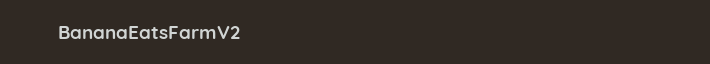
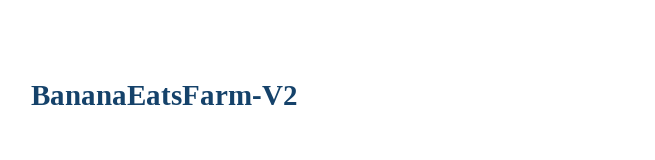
- BananaEatsFarmV2
+ BananaEatsFarm-V2

